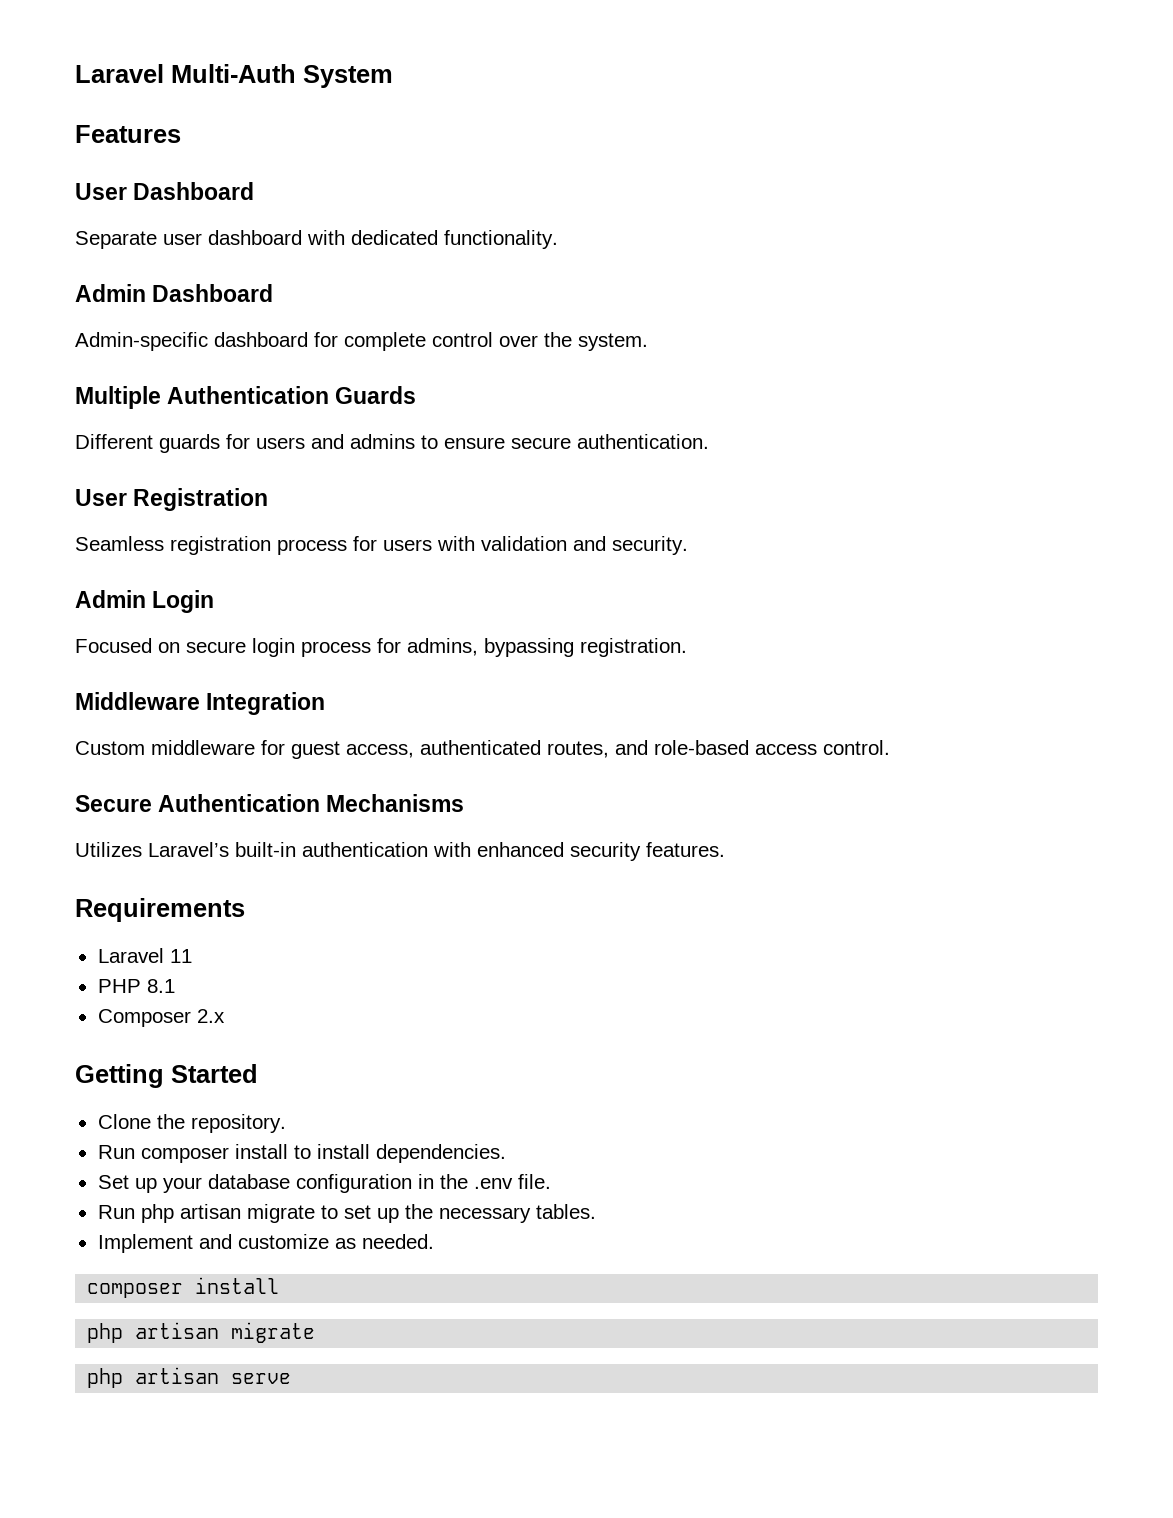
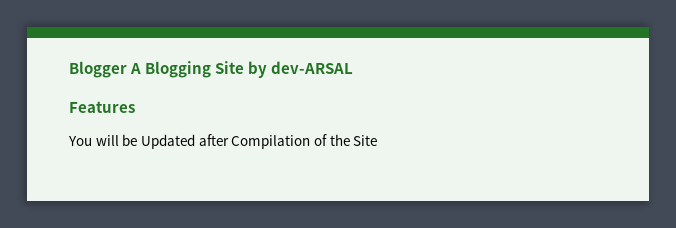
- Laravel Multi-Auth System
+ Blogger A Blogging Site by dev-ARSAL
  Features
- User Dashboard
- Separate user dashboard with dedicated functionality.
- Admin Dashboard
- Admin-specific dashboard for complete control over the system.
- Multiple Authentication Guards
- Different guards for users and admins to ensure secure authentication.
- User Registration
- Seamless registration process for users with validation and security.
- Admin Login
- Focused on secure login process for admins, bypassing registration.
- Middleware Integration
- Custom middleware for guest access, authenticated routes, and role-based access control.
- Secure Authentication Mechanisms
- Utilizes Laravel’s built-in authentication with enhanced security features.
- Requirements
- Laravel 11
- PHP 8.1
- Composer 2.x
- Getting Started
- Clone the repository.
- Run composer install to install dependencies.
- Set up your database configuration in the .env file.
- Run php artisan migrate to set up the necessary tables.
- Implement and customize as needed.
- composer install
- php artisan migrate
- php artisan serve
+ You will be Updated after Compilation of the Site

